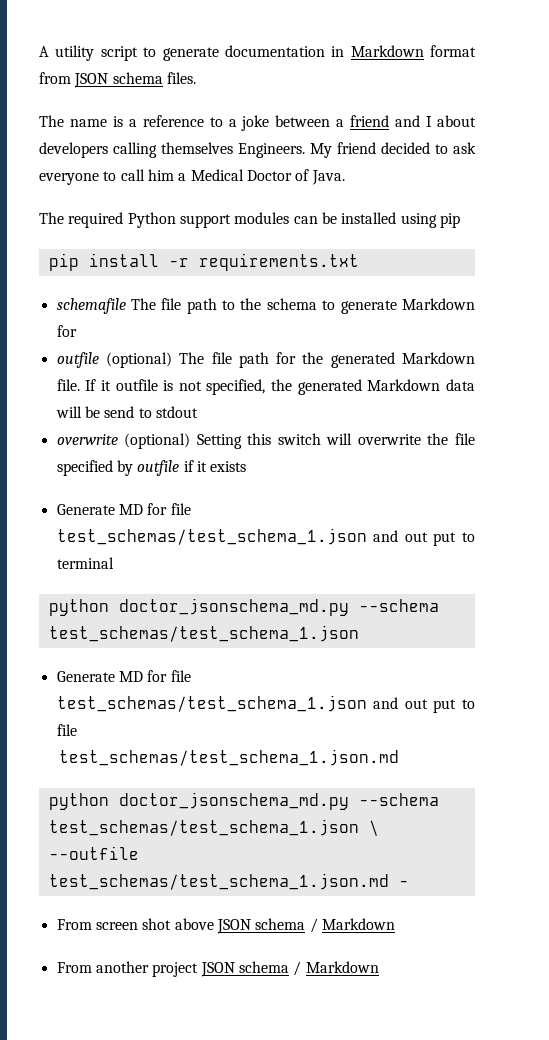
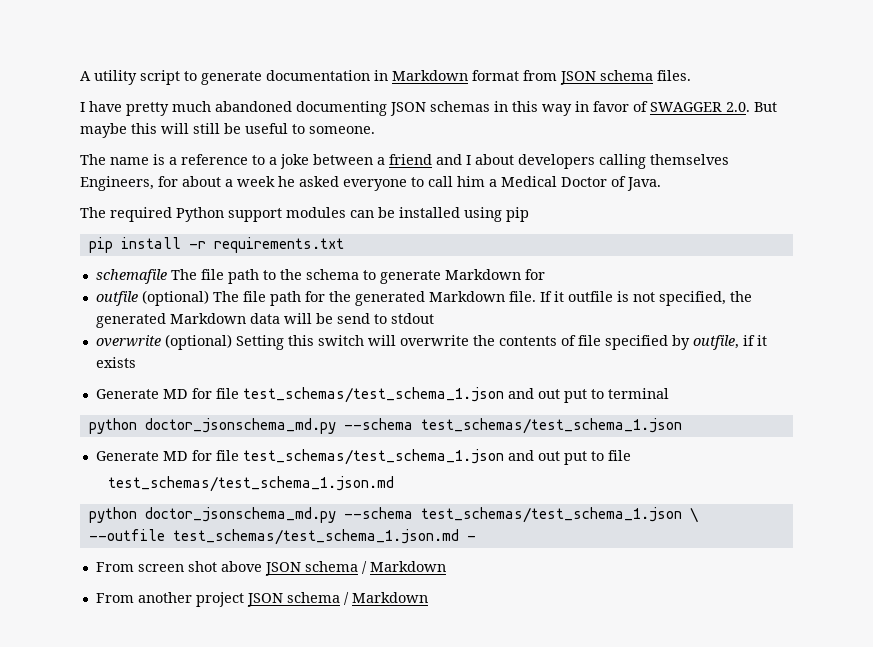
+ I have pretty much abandoned documenting JSON schemas in this way in favor of SWAGGER 2.0. But maybe this will still be useful to someone.
- The name is a reference to a joke between a friend and I about developers calling themselves Engineers. My friend decided to ask everyone to call him a Medical Doctor of Java.
+ The name is a reference to a joke between a friend and I about developers calling themselves Engineers, for about a week he asked everyone to call him a Medical Doctor of Java.
- overwrite (optional) Setting this switch will overwrite the file specified by outfile if it exists
+ overwrite (optional) Setting this switch will overwrite the contents of file specified by outfile, if it exists

